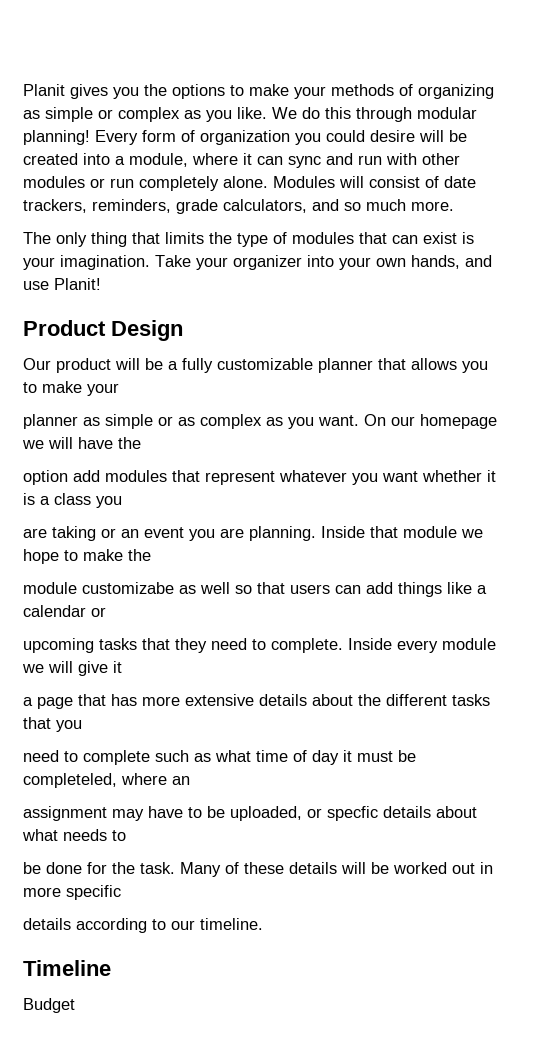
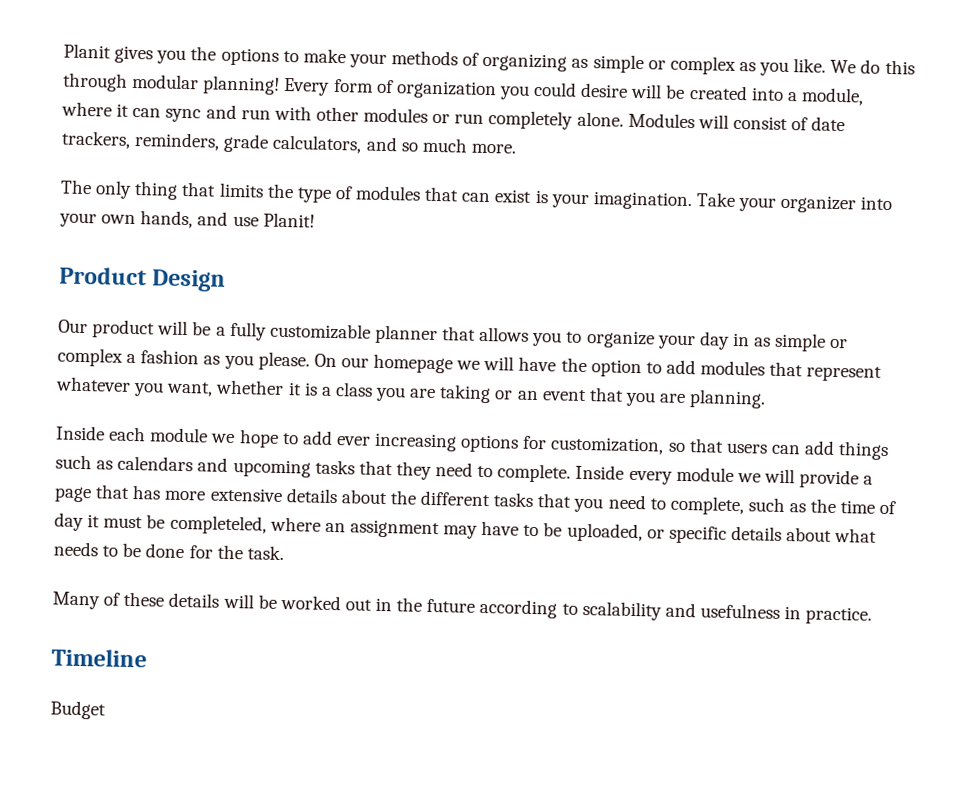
- Our product will be a fully customizable planner that allows you to make your
- planner as simple or as complex as you want.
+ Our product will be a fully customizable planner that allows you to organize your day in as simple or complex a fashion as you please.
- On our homepage we will have the
- option add modules that represent whatever you want whether it is a class you
- are taking or an event you are planning. Inside that module we hope to make the
- module customizabe as well so that users can add things like a calendar or
- upcoming tasks that they need to complete.
+ On our homepage we will have the option to add modules that represent whatever you want, whether it is a class you are taking or an event that you are planning.
+ Inside each module we hope to add ever increasing options for customization, so that users can add things such as calendars and upcoming tasks that they need to complete.
- Inside every module we will give it
- a page that has more extensive details about the different tasks that you
- need to complete such as what time of day it must be completeled, where an
- assignment may have to be uploaded, or specfic details about what needs to
- be done for the task. Many of these details will be worked out in more specific
- details according to our timeline.
+ Inside every module we will provide a page that has more extensive details about the different tasks that you need to complete, such as the time of day it must be completeled, where an assignment may have to be uploaded, or specific details about what needs to be done for the task.
+ Many of these details will be worked out in the future according to scalability and usefulness in practice.

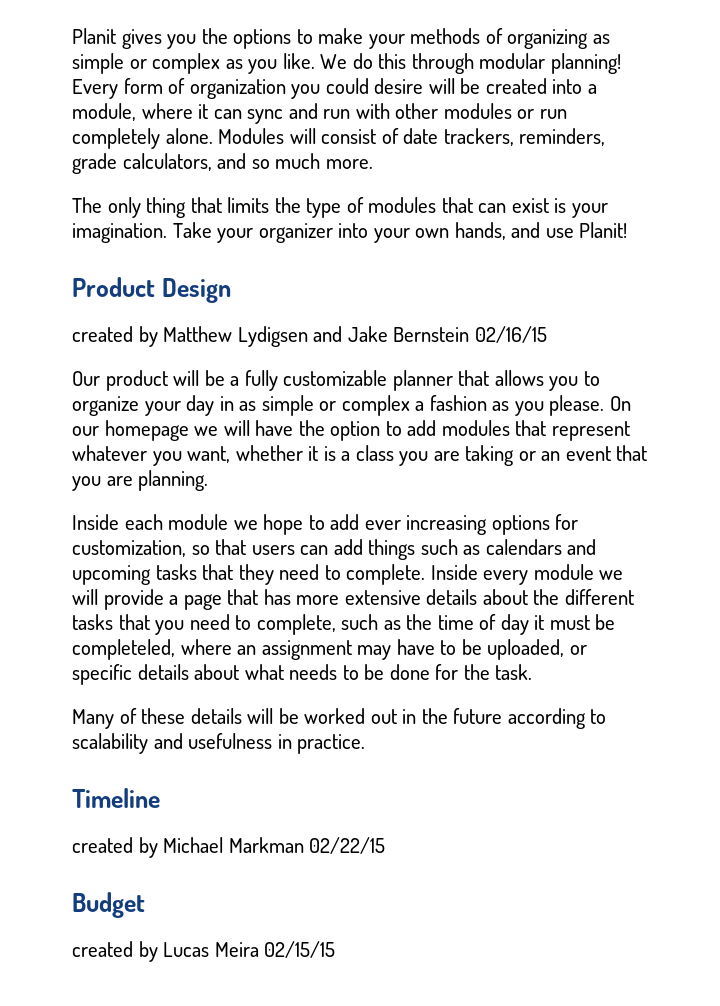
+ created by Matthew Lydigsen and Jake Bernstein 02/16/15
+ created by Michael Markman 02/22/15
  Budget
+ created by Lucas Meira 02/15/15

